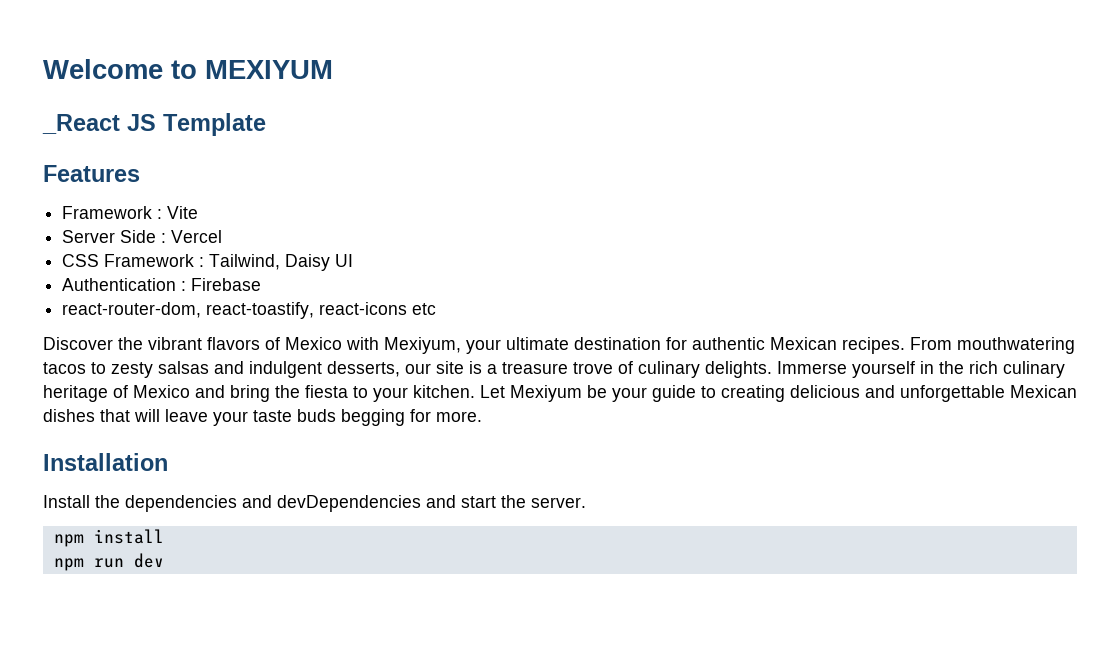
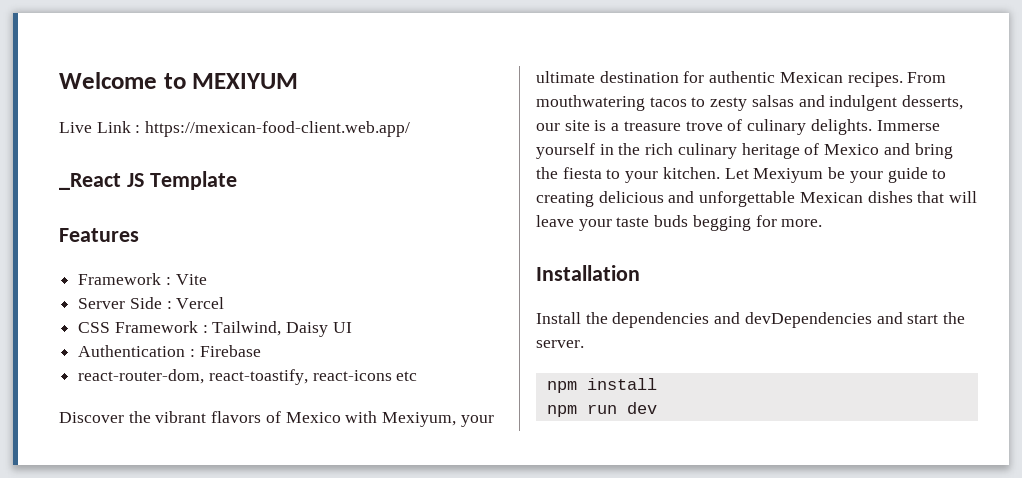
+ Live Link : https://mexican-food-client.web.app/

